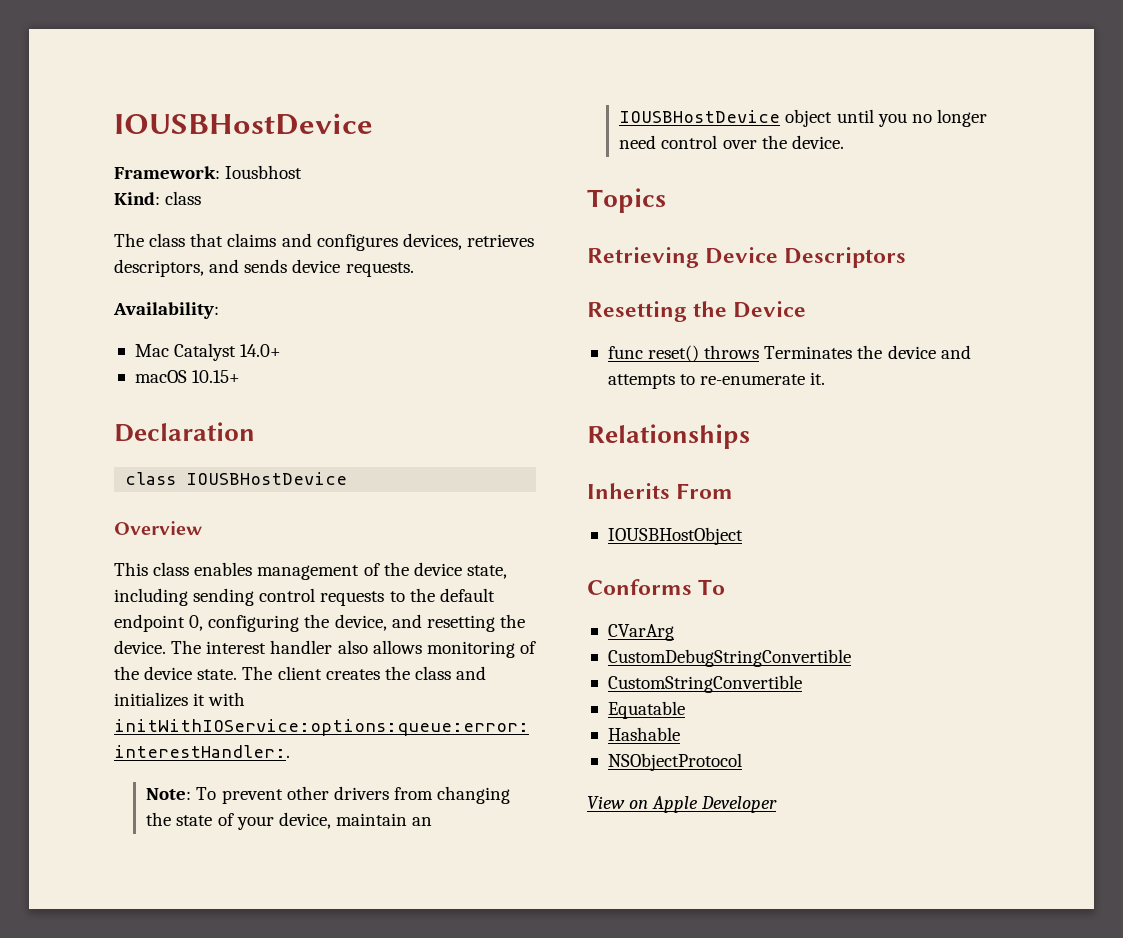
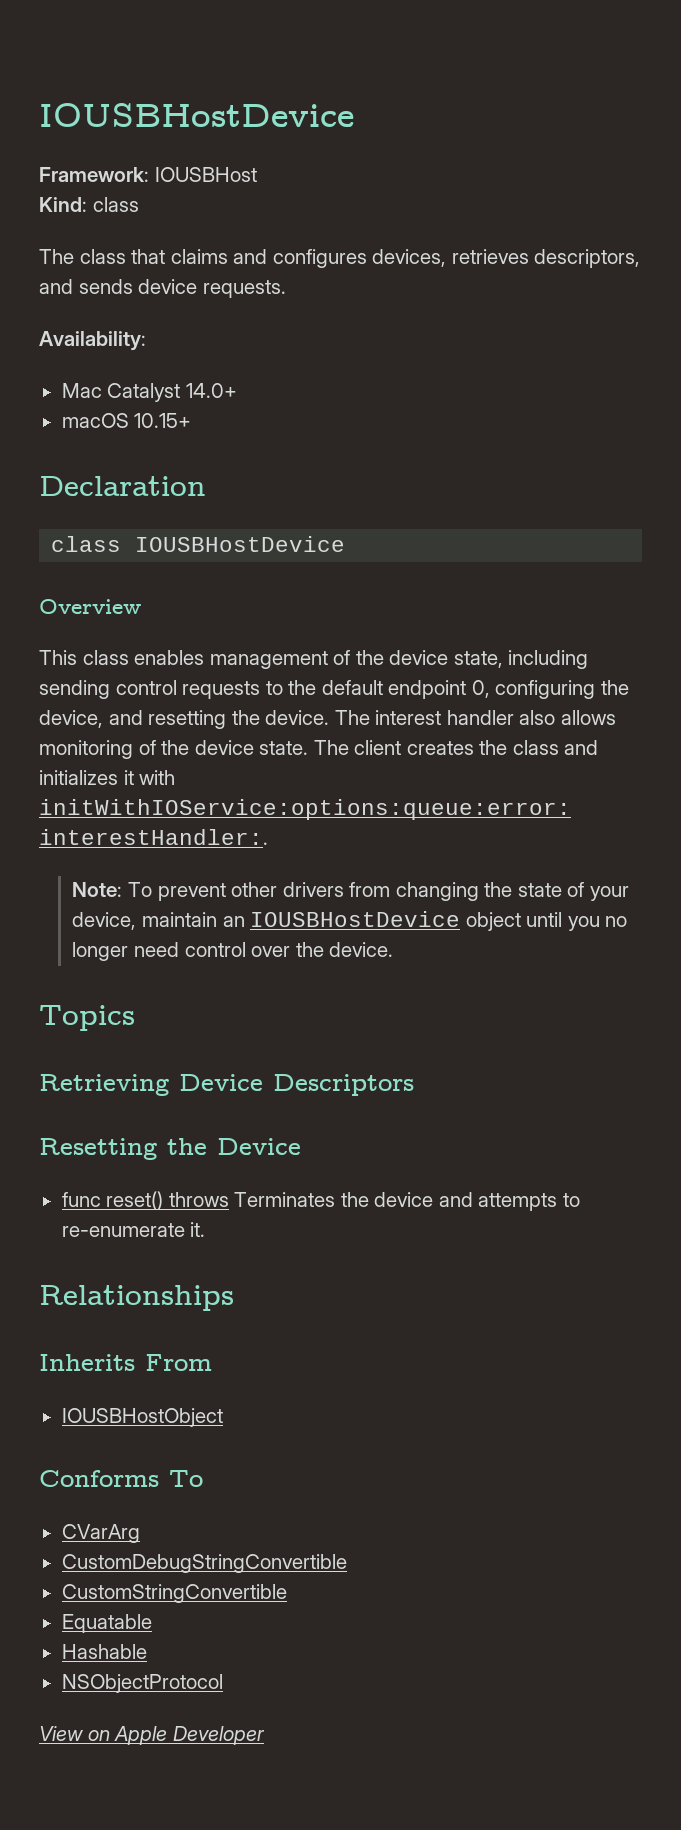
- Framework: Iousbhost
+ Framework: IOUSBHost

